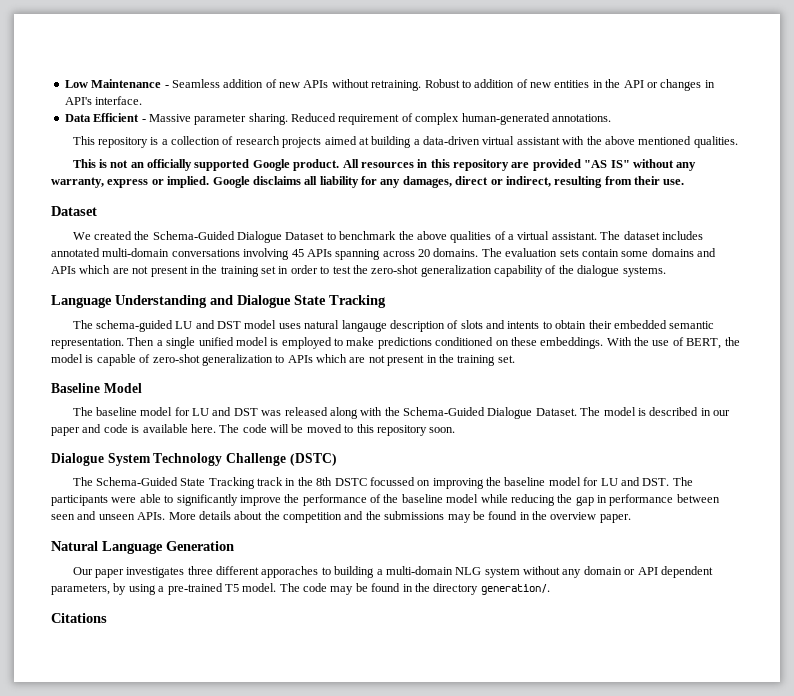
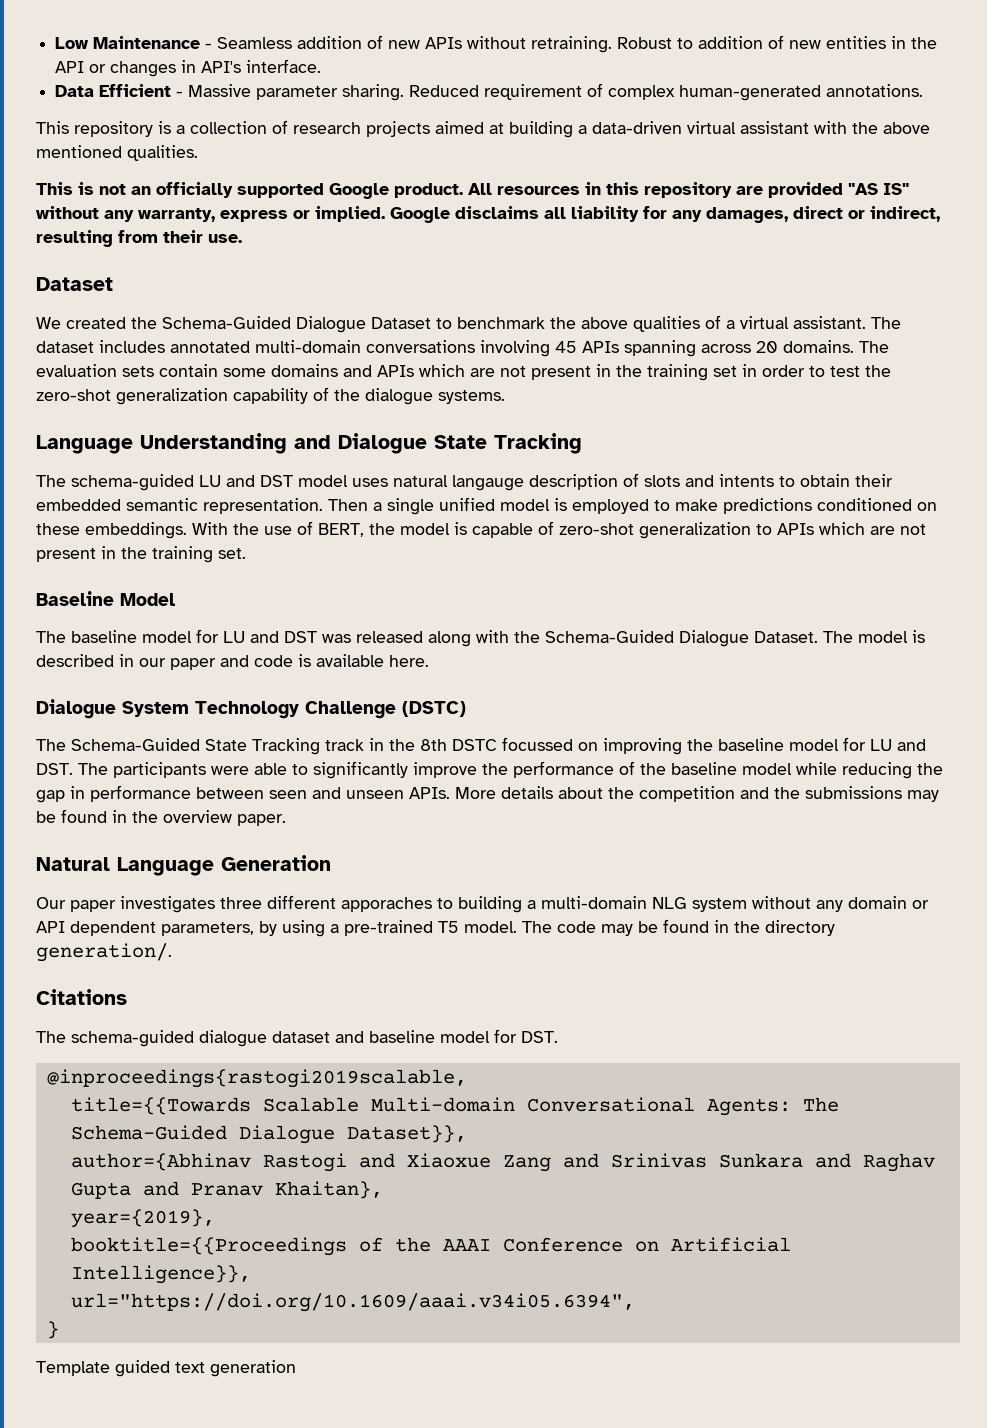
- The code will be moved to this repository soon.
+ The schema-guided dialogue dataset and baseline model for DST.
+ @inproceedings{rastogi2019scalable,
+ title={{Towards Scalable Multi-domain Conversational Agents: The Schema-Guided Dialogue Dataset}},
+ author={Abhinav Rastogi and Xiaoxue Zang and Srinivas Sunkara and Raghav Gupta and Pranav Khaitan},
+ year={2019},
+ booktitle={{Proceedings of the AAAI Conference on Artificial Intelligence}},
+ url="https://doi.org/10.1609/aaai.v34i05.6394",
+ }
+ Template guided text generation

